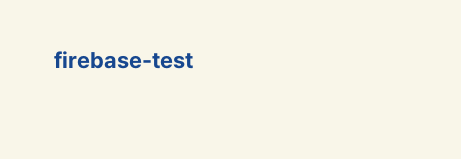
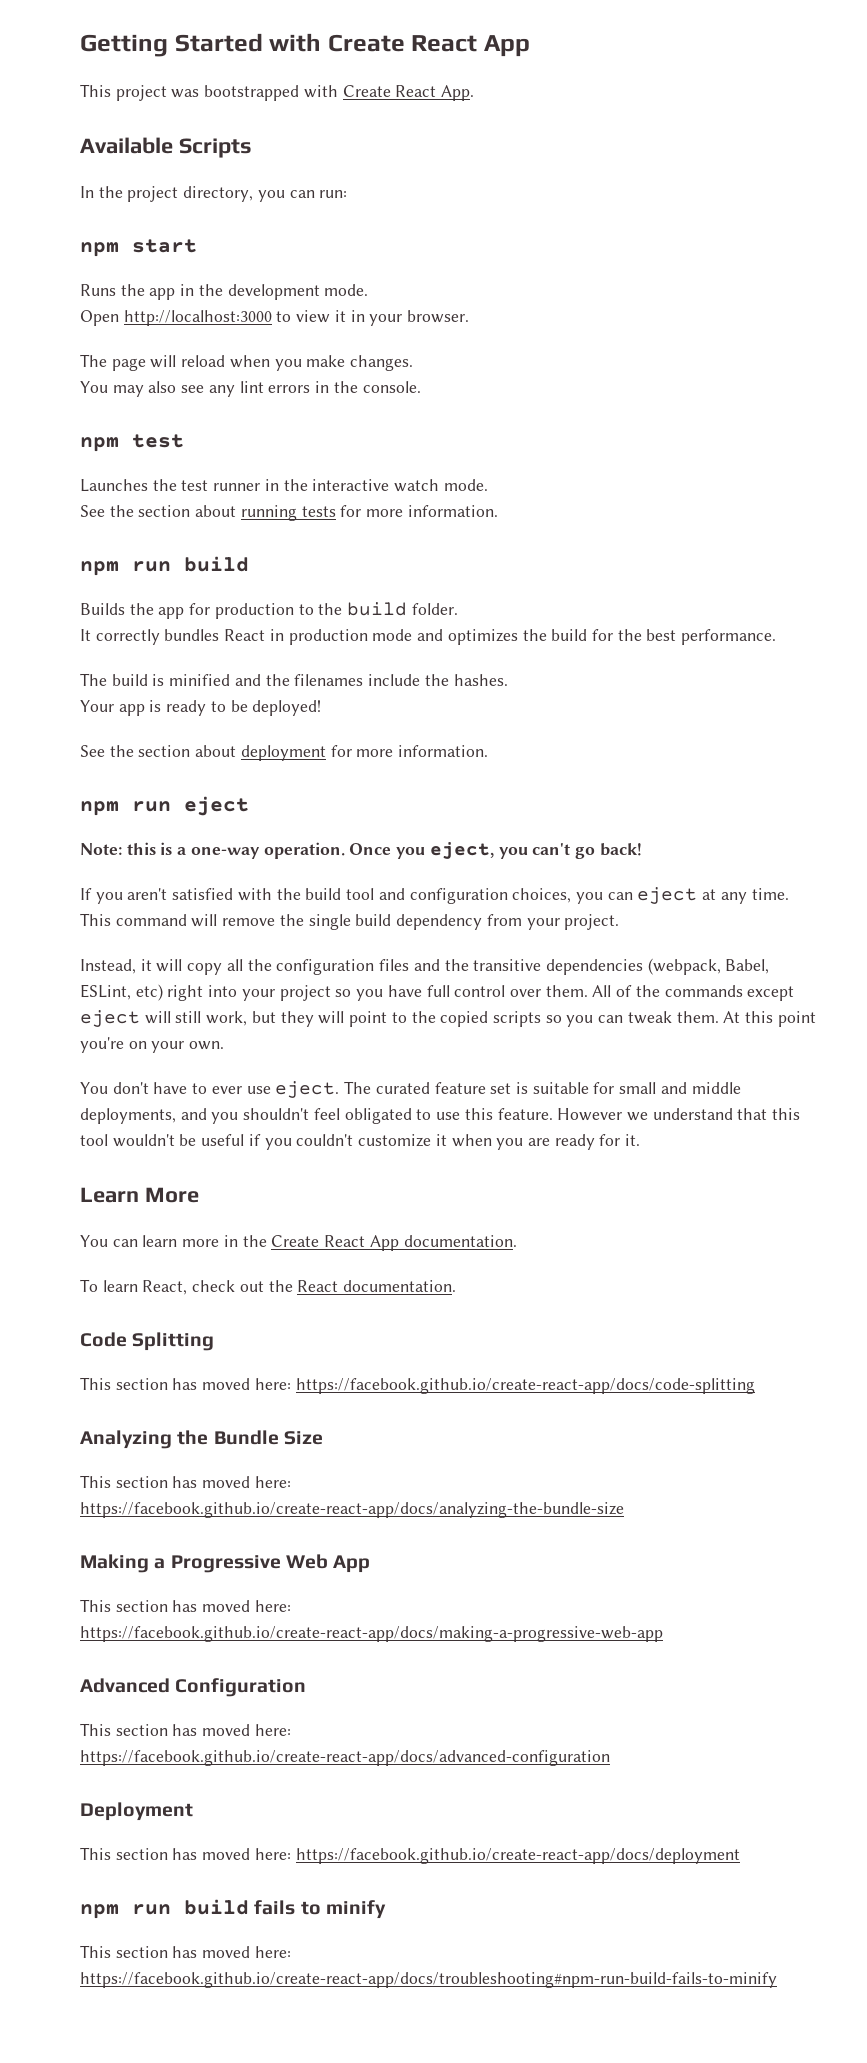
- firebase-test
+ Getting Started with Create React App
+ This project was bootstrapped with Create React App.
+ Available Scripts
+ In the project directory, you can run:
+ npm start
+ Runs the app in the development mode.
+ Open http://localhost:3000 to view it in your browser.
+ The page will reload when you make changes.
+ You may also see any lint errors in the console.
+ npm test
+ Launches the test runner in the interactive watch mode.
+ See the section about running tests for more information.
+ npm run build
+ Builds the app for production to the build folder.
+ It correctly bundles React in production mode and optimizes the build for the best performance.
+ The build is minified and the filenames include the hashes.
+ Your app is ready to be deployed!
+ See the section about deployment for more information.
+ npm run eject
+ Note: this is a one-way operation. Once you eject, you can't go back!
+ If you aren't satisfied with the build tool and configuration choices, you can eject at any time. This command will remove the single build dependency from your project.
+ Instead, it will copy all the configuration files and the transitive dependencies (webpack, Babel, ESLint, etc) right into your project so you have full control over them. All of the commands except eject will still work, but they will point to the copied scripts so you can tweak them. At this point you're on your own.
+ You don't have to ever use eject. The curated feature set is suitable for small and middle deployments, and you shouldn't feel obligated to use this feature. However we understand that this tool wouldn't be useful if you couldn't customize it when you are ready for it.
+ Learn More
+ You can learn more in the Create React App documentation.
+ To learn React, check out the React documentation.
+ Code Splitting
+ This section has moved here: https://facebook.github.io/create-react-app/docs/code-splitting
+ Analyzing the Bundle Size
+ This section has moved here: https://facebook.github.io/create-react-app/docs/analyzing-the-bundle-size
+ Making a Progressive Web App
+ This section has moved here: https://facebook.github.io/create-react-app/docs/making-a-progressive-web-app
+ Advanced Configuration
+ This section has moved here: https://facebook.github.io/create-react-app/docs/advanced-configuration
+ Deployment
+ This section has moved here: https://facebook.github.io/create-react-app/docs/deployment
+ npm run build fails to minify
+ This section has moved here: https://facebook.github.io/create-react-app/docs/troubleshooting#npm-run-build-fails-to-minify

